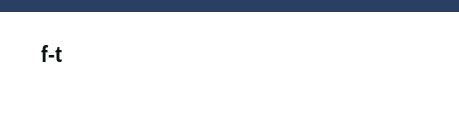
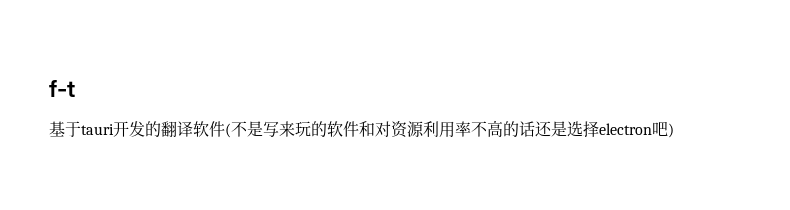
+ 基于tauri开发的翻译软件(不是写来玩的软件和对资源利用率不高的话还是选择electron吧)

